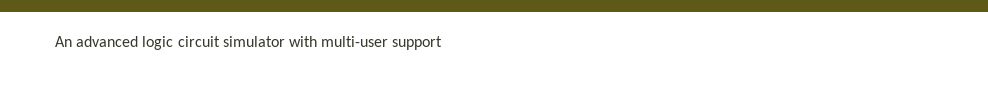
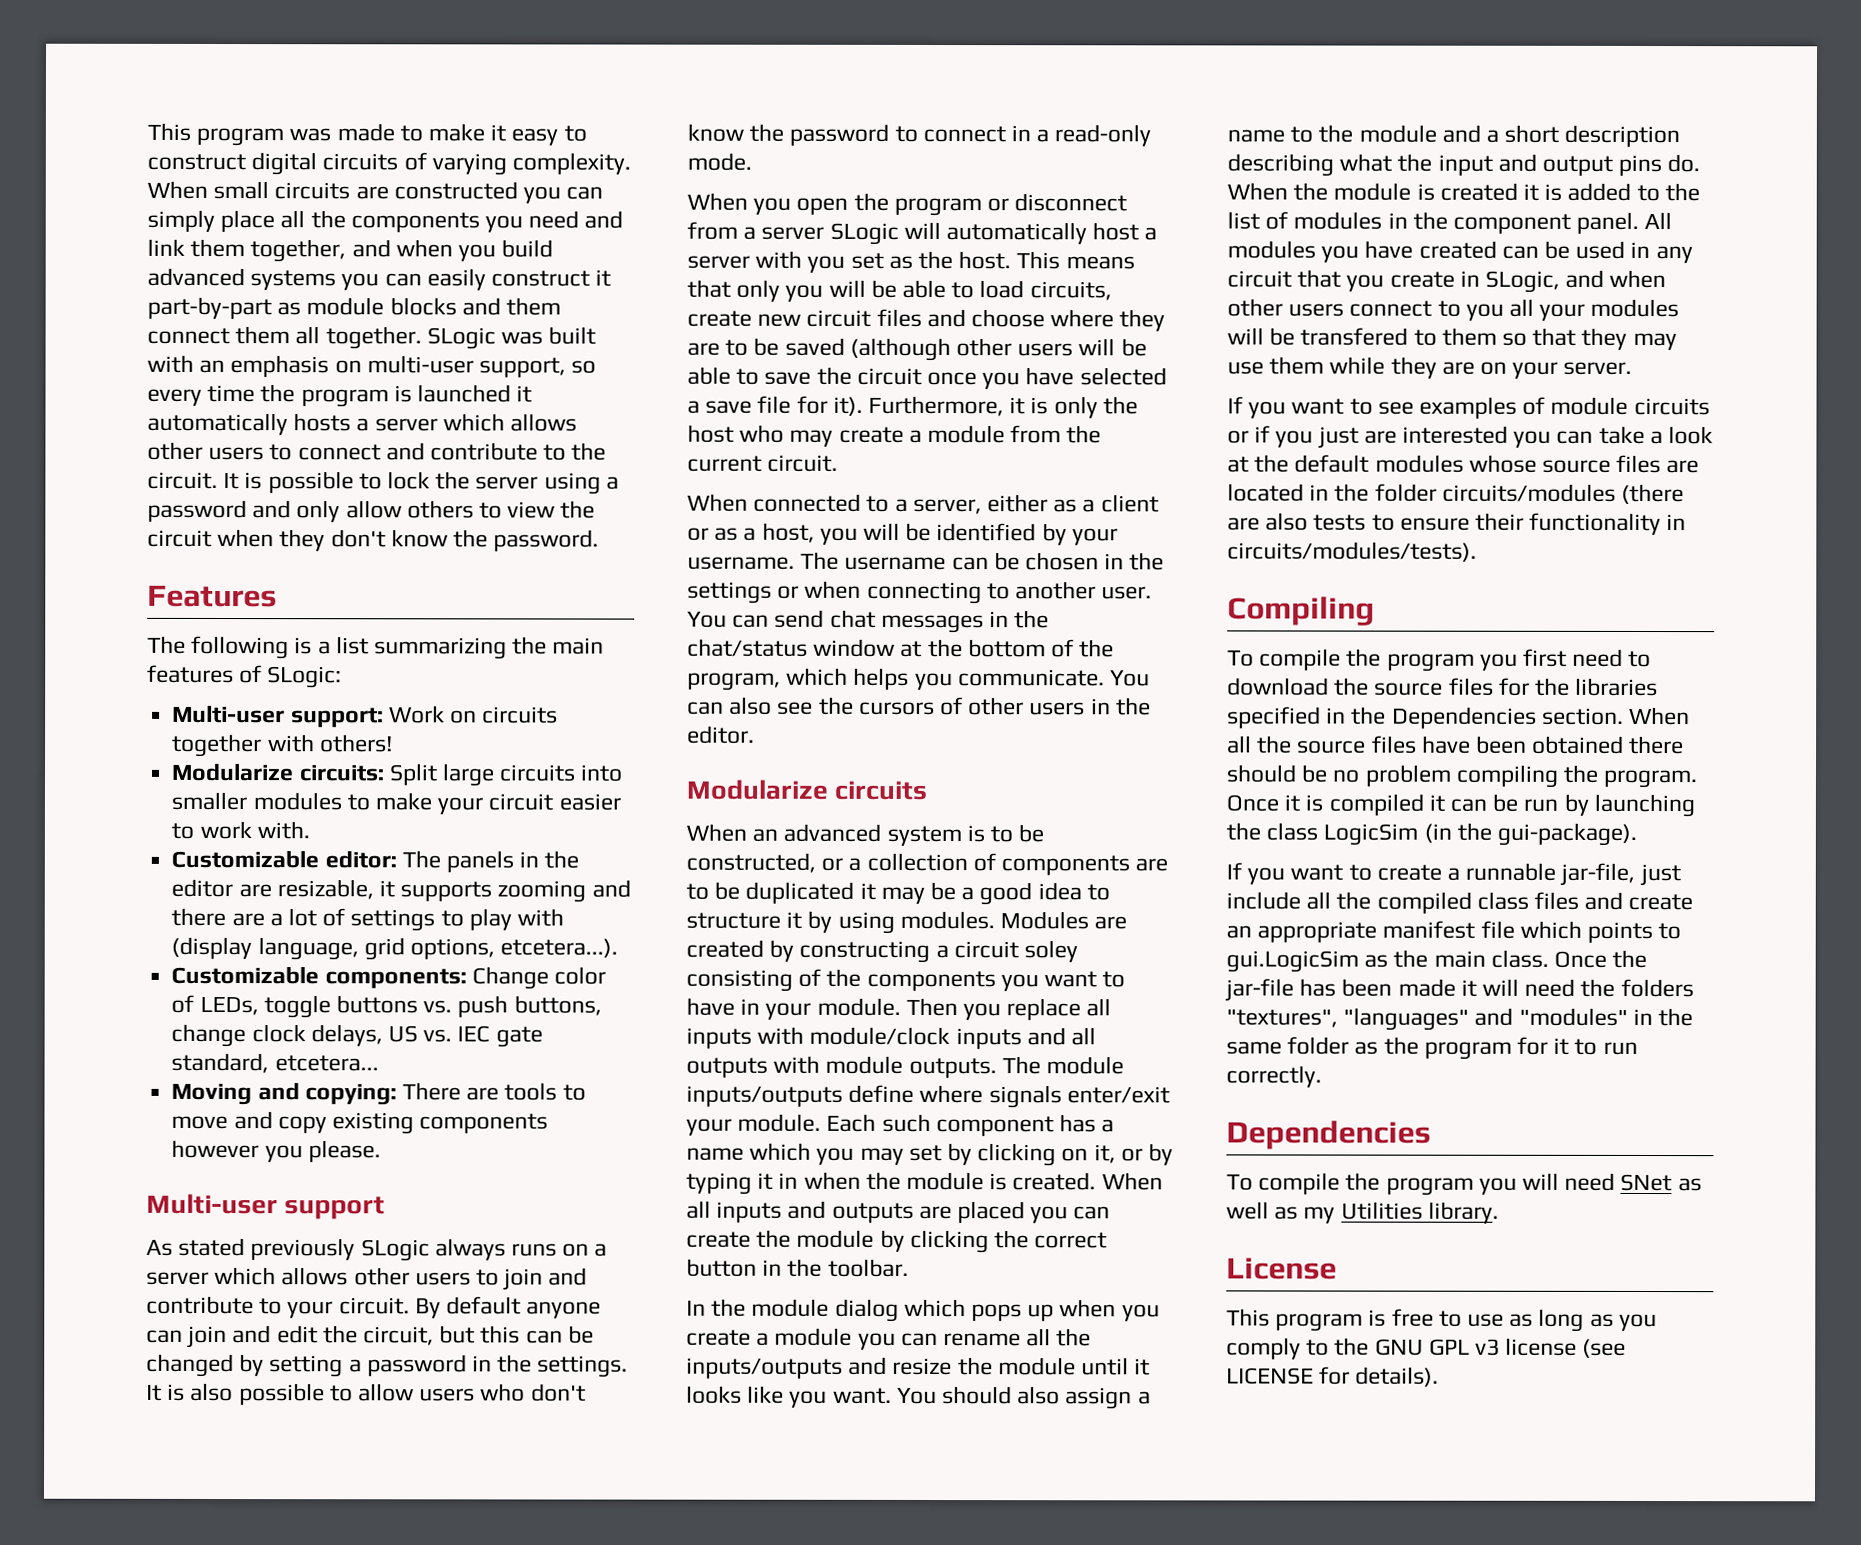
- An advanced logic circuit simulator with multi-user support
+ This program was made to make it easy to construct digital circuits of varying complexity. When small circuits are constructed you can simply place all the components you need and link them together, and when you build advanced systems you can easily construct it part-by-part as module blocks and them connect them all together. SLogic was built with an emphasis on multi-user support, so every time the program is launched it automatically hosts a server which allows other users to connect and contribute to the circuit. It is possible to lock the server using a password and only allow others to view the circuit when they don't know the password.
+ Features
+ The following is a list summarizing the main features of SLogic:
+ Multi-user support: Work on circuits together with others!
+ Modularize circuits: Split large circuits into smaller modules to make your circuit easier to work with.
+ Customizable editor: The panels in the editor are resizable, it supports zooming and there are a lot of settings to play with (display language, grid options, etcetera...).
+ Customizable components: Change color of LEDs, toggle buttons vs. push buttons, change clock delays, US vs. IEC gate standard, etcetera...
+ Moving and copying: There are tools to move and copy existing components however you please.
+ Multi-user support
+ As stated previously SLogic always runs on a server which allows other users to join and contribute to your circuit. By default anyone can join and edit the circuit, but this can be changed by setting a password in the settings. It is also possible to allow users who don't know the password to connect in a read-only mode.
+ When you open the program or disconnect from a server SLogic will automatically host a server with you set as the host. This means that only you will be able to load circuits, create new circuit files and choose where they are to be saved (although other users will be able to save the circuit once you have selected a save file for it). Furthermore, it is only the host who may create a module from the current circuit.
+ When connected to a server, either as a client or as a host, you will be identified by your username. The username can be chosen in the settings or when connecting to another user. You can send chat messages in the chat/status window at the bottom of the program, which helps you communicate. You can also see the cursors of other users in the editor.
+ Modularize circuits
+ When an advanced system is to be constructed, or a collection of components are to be duplicated it may be a good idea to structure it by using modules. Modules are created by constructing a circuit soley consisting of the components you want to have in your module. Then you replace all inputs with module/clock inputs and all outputs with module outputs. The module inputs/outputs define where signals enter/exit your module. Each such component has a name which you may set by clicking on it, or by typing it in when the module is created. When all inputs and outputs are placed you can create the module by clicking the correct button in the toolbar.
+ In the module dialog which pops up when you create a module you can rename all the inputs/outputs and resize the module until it looks like you want. You should also assign a name to the module and a short description describing what the input and output pins do. When the module is created it is added to the list of modules in the component panel. All modules you have created can be used in any circuit that you create in SLogic, and when other users connect to you all your modules will be transfered to them so that they may use them while they are on your server.
+ If you want to see examples of module circuits or if you just are interested you can take a look at the default modules whose source files are located in the folder circuits/modules (there are also tests to ensure their functionality in circuits/modules/tests).
+ Compiling
+ To compile the program you first need to download the source files for the libraries specified in the Dependencies section. When all the source files have been obtained there should be no problem compiling the program. Once it is compiled it can be run by launching the class LogicSim (in the gui-package).
+ If you want to create a runnable jar-file, just include all the compiled class files and create an appropriate manifest file which points to gui.LogicSim as the main class. Once the jar-file has been made it will need the folders "textures", "languages" and "modules" in the same folder as the program for it to run correctly.
+ Dependencies
+ To compile the program you will need SNet as well as my Utilities library.
+ License
+ This program is free to use as long as you comply to the GNU GPL v3 license (see LICENSE for details).

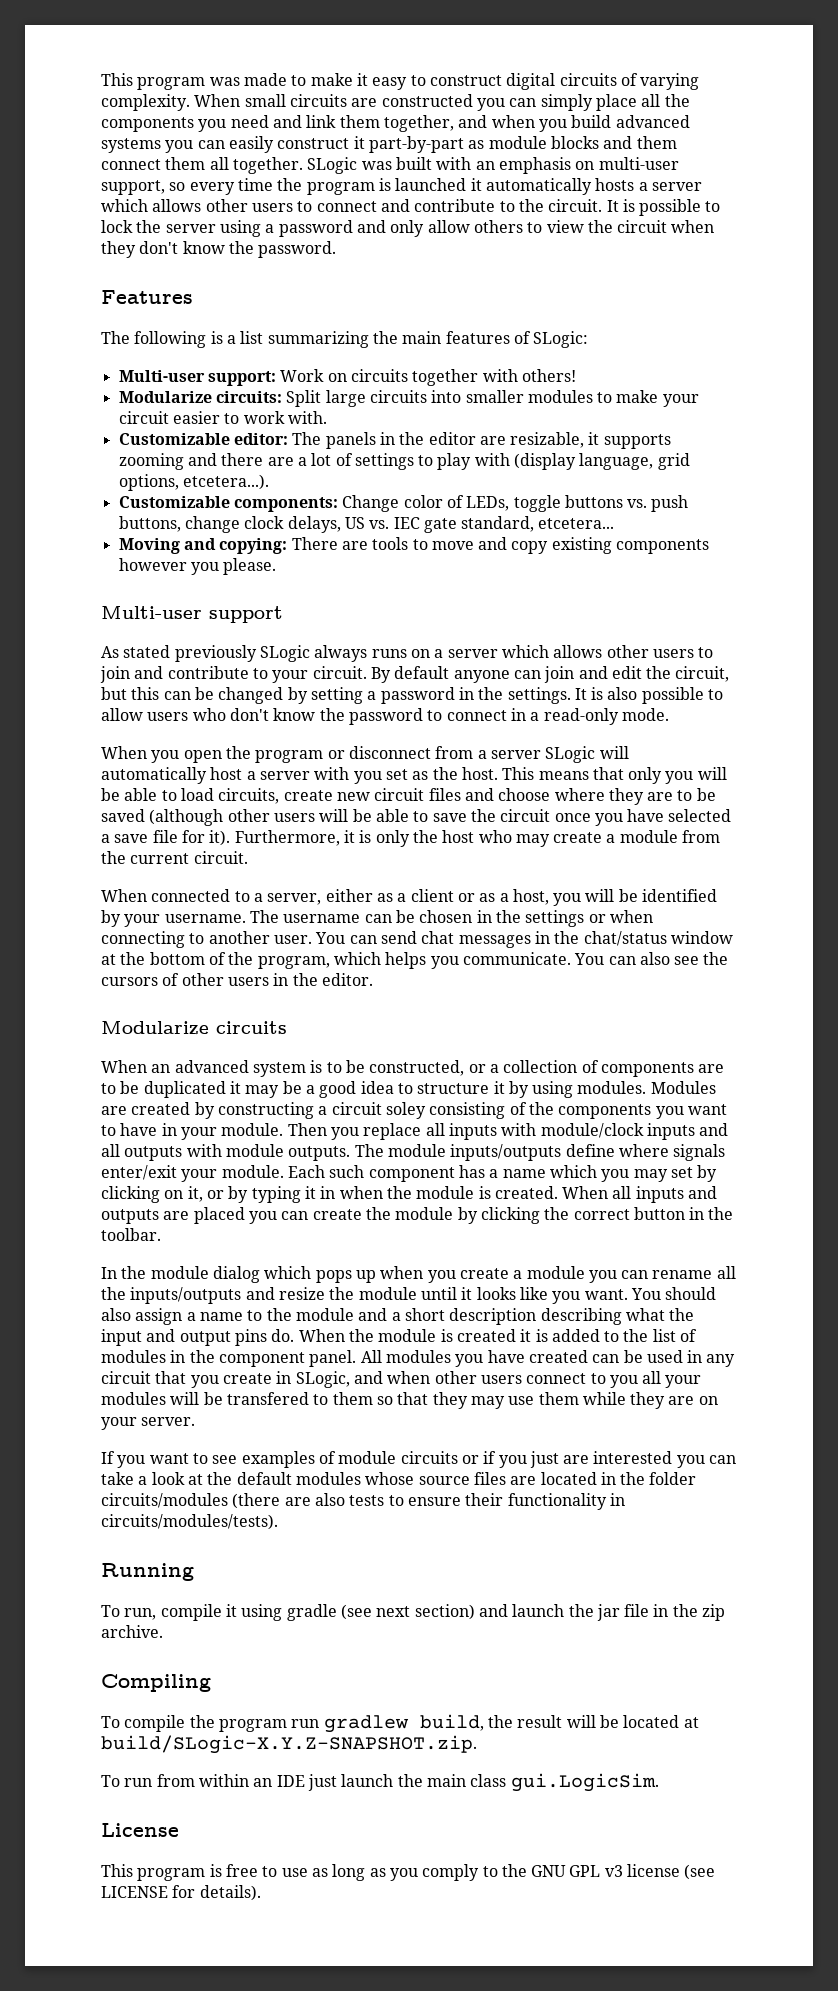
+ Running
+ To run, compile it using gradle (see next section) and launch the jar file in the zip archive.
- To compile the program you first need to download the source files for the libraries specified in the Dependencies section. When all the source files have been obtained there should be no problem compiling the program. Once it is compiled it can be run by launching the class LogicSim (in the gui-package).
- If you want to create a runnable jar-file, just include all the compiled class files and create an appropriate manifest file which points to gui.LogicSim as the main class. Once the jar-file has been made it will need the folders "textures", "languages" and "modules" in the same folder as the program for it to run correctly.
- Dependencies
- To compile the program you will need SNet as well as my Utilities library.
+ To compile the program run gradlew build, the result will be located at build/SLogic-X.Y.Z-SNAPSHOT.zip.
+ To run from within an IDE just launch the main class gui.LogicSim.

